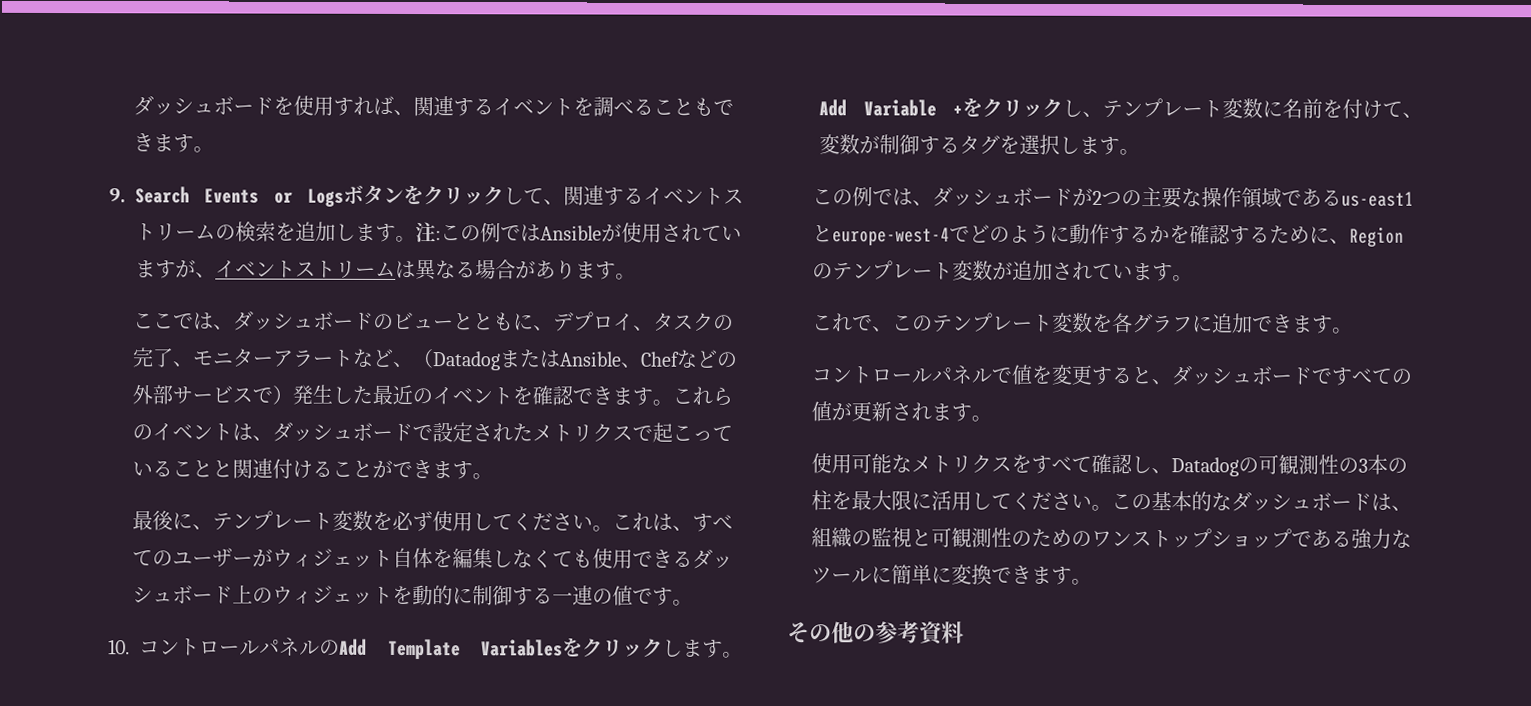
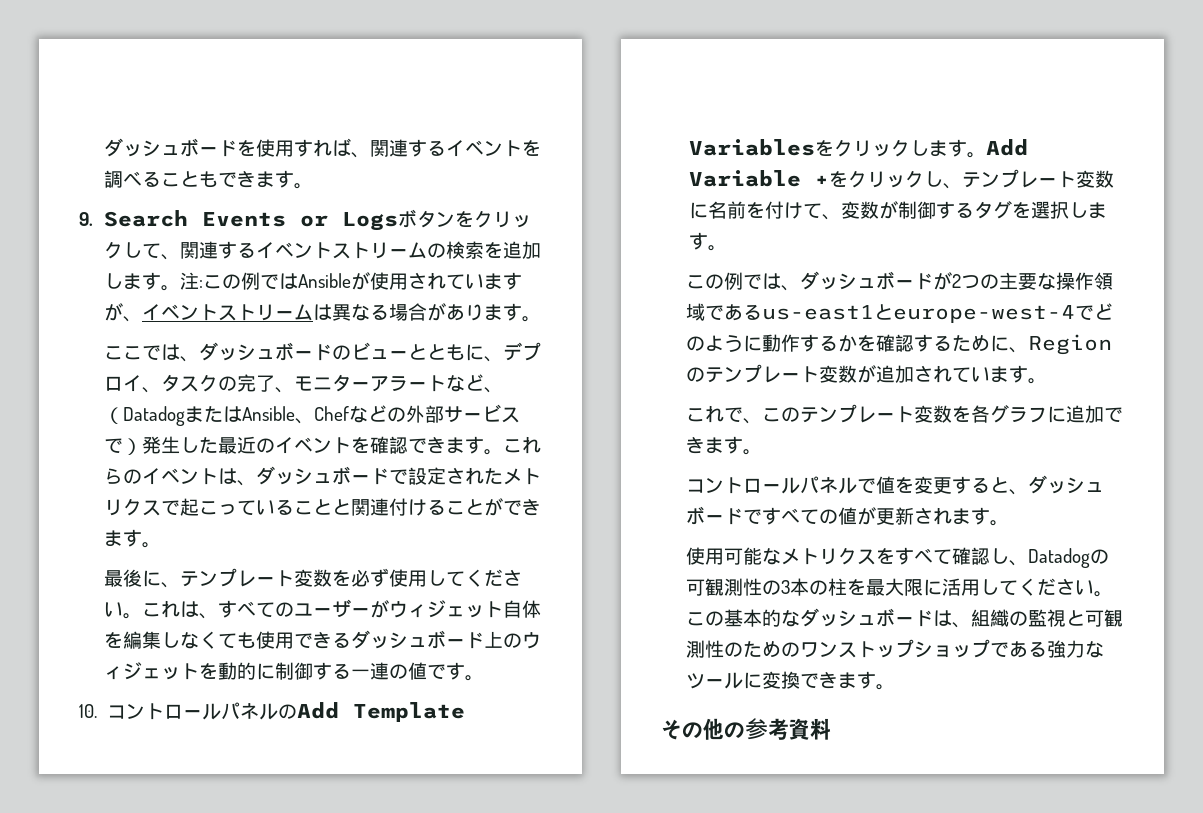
- この基本的なダッシュボードは、組織の監視と可観測性のためのワンストップショップである強力なツールに簡単に変換できます。
+ この基本的なダッシュボードは、組織の監視と可観測性のためのワンストップショップである強力なツールに変換できます。

